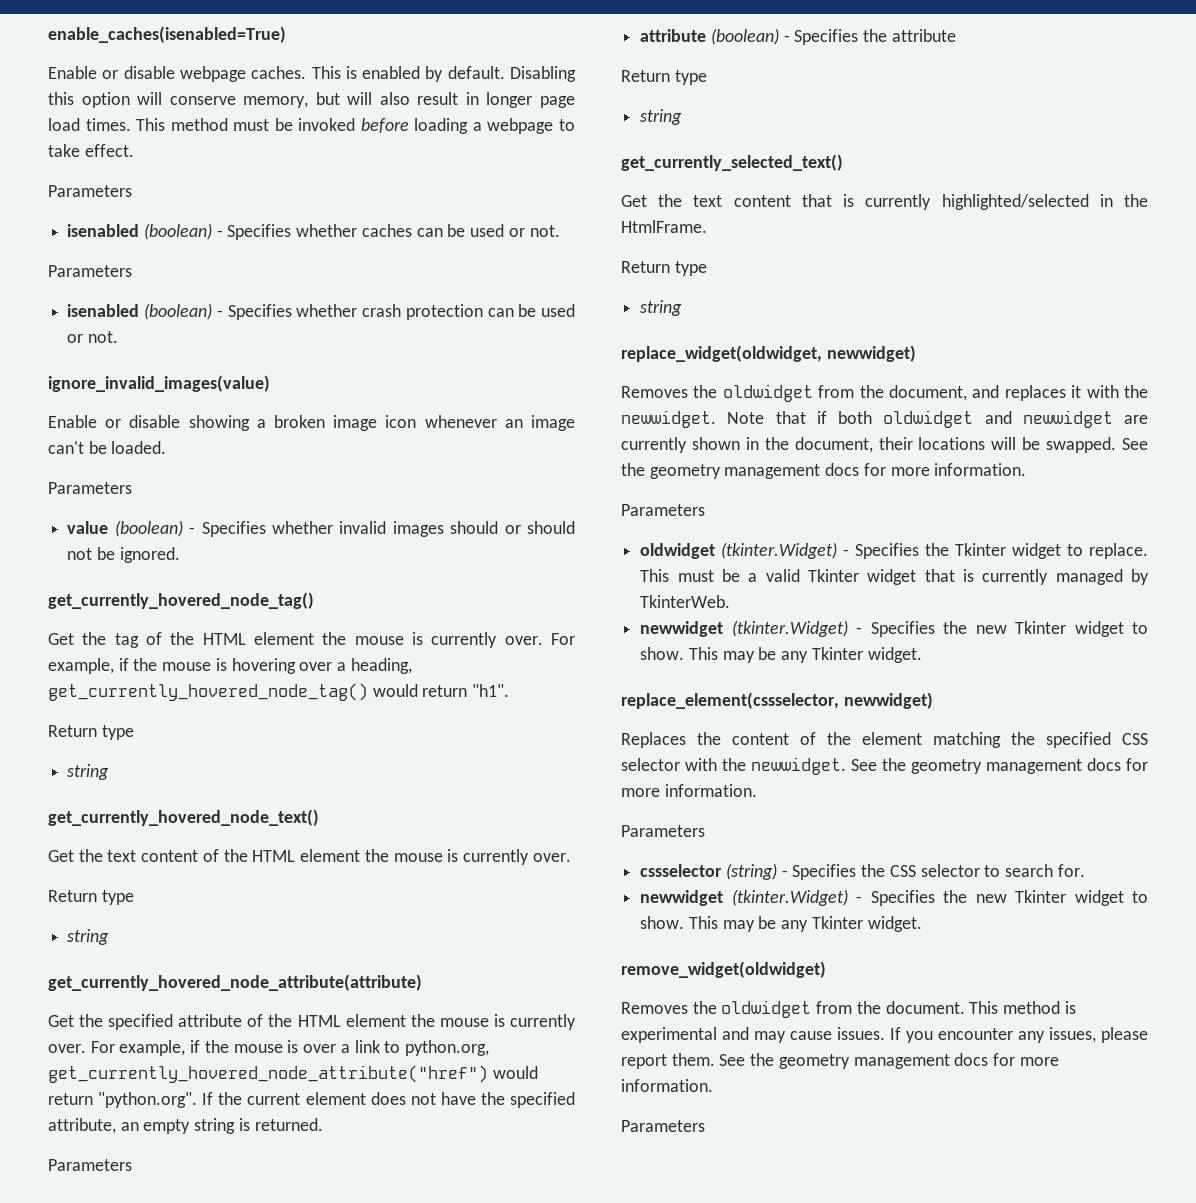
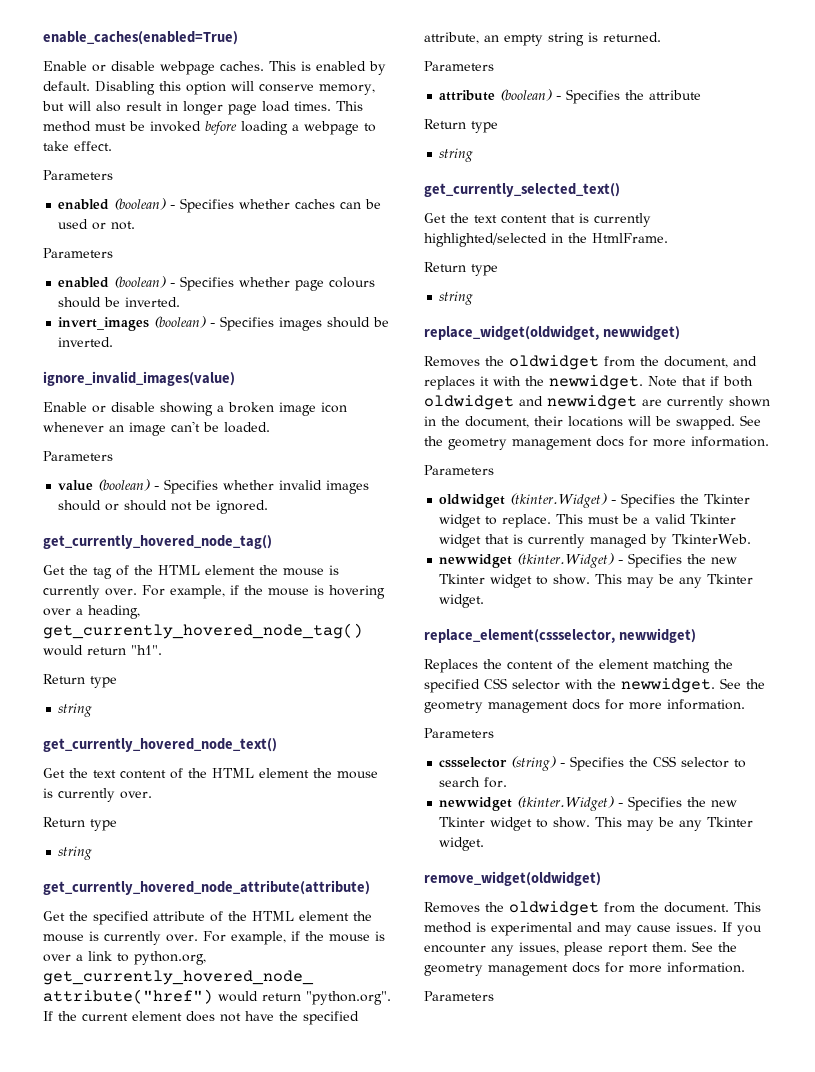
- enable_caches(isenabled=True)
+ enable_caches(enabled=True)
- isenabled (boolean) - Specifies whether caches can be used or not.
+ enabled (boolean) - Specifies whether caches can be used or not.
- isenabled (boolean) - Specifies whether crash protection can be used or not.
+ enabled (boolean) - Specifies whether page colours should be inverted.
+ invert_images (boolean) - Specifies images should be inverted.

